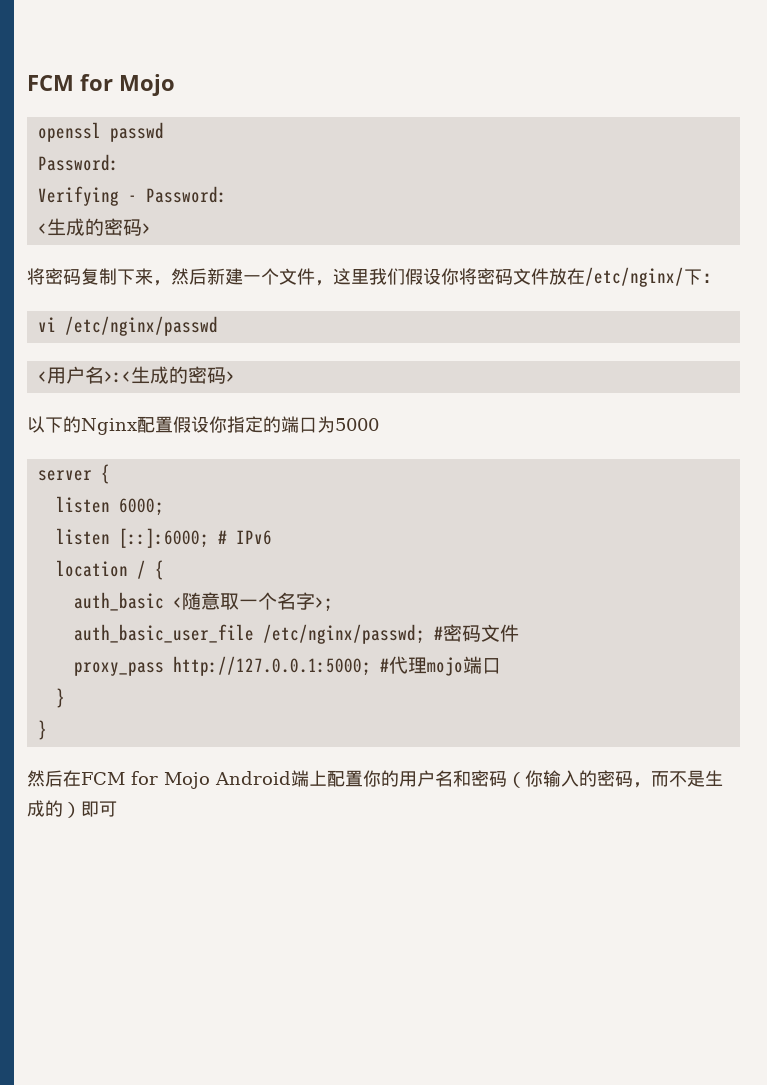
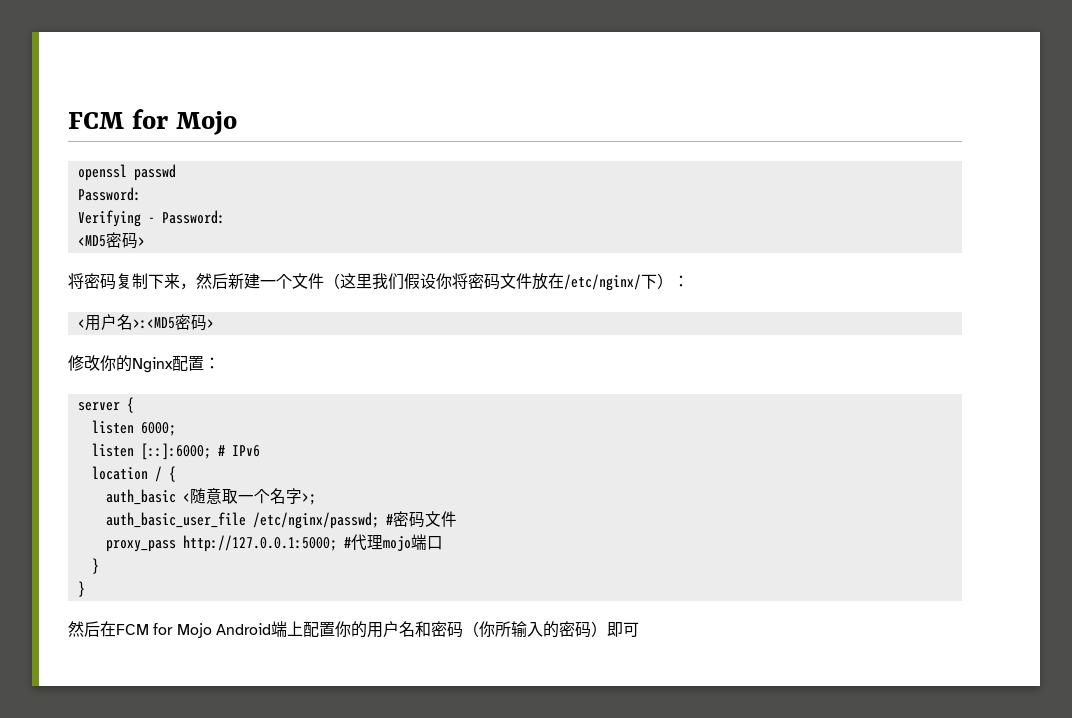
- <生成的密码>
+ <MD5密码>
- 将密码复制下来，然后新建一个文件，这里我们假设你将密码文件放在/etc/nginx/下：
- vi /etc/nginx/passwd
+ 将密码复制下来，然后新建一个文件（这里我们假设你将密码文件放在/etc/nginx/下）：
- <用户名>:<生成的密码>
- 以下的Nginx配置假设你指定的端口为5000
+ <用户名>:<MD5密码>
+ 修改你的Nginx配置：
- 然后在FCM for Mojo Android端上配置你的用户名和密码（你输入的密码，而不是生成的）即可
+ 然后在FCM for Mojo Android端上配置你的用户名和密码（你所输入的密码）即可

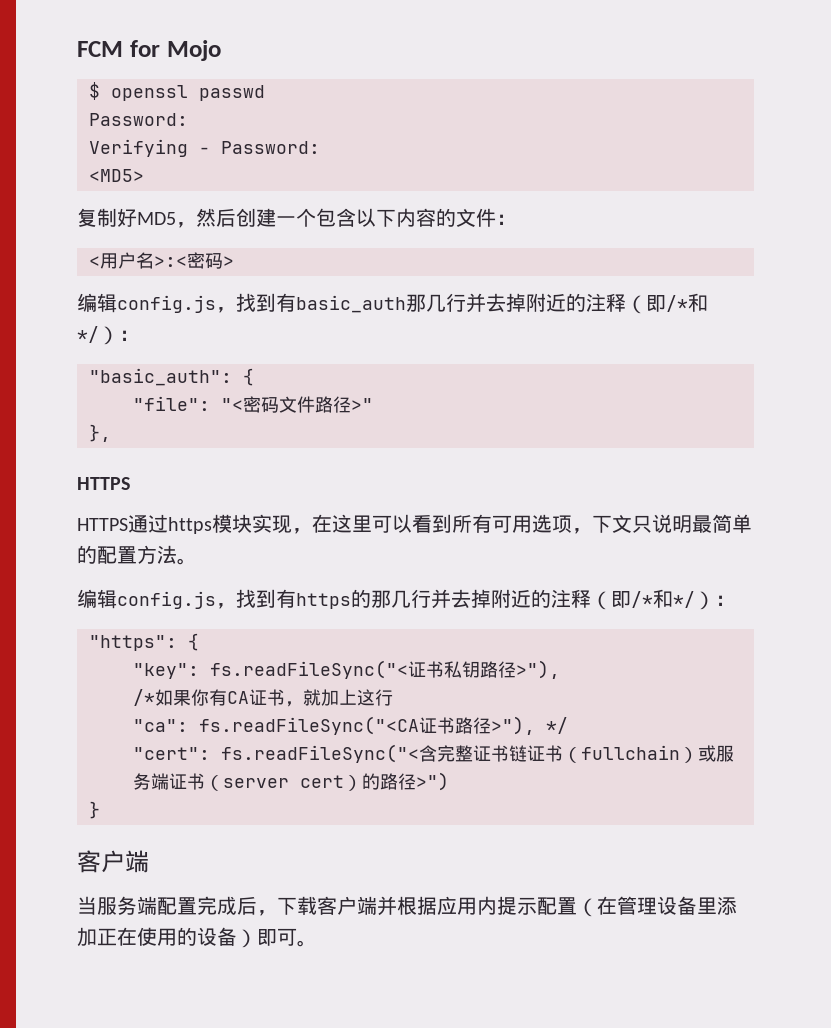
- openssl passwd
+ $ openssl passwd
- <MD5密码>
- 将密码复制下来，然后新建一个文件（这里我们假设你将密码文件放在/etc/nginx/下）：
+ <MD5>
+ 复制好MD5，然后创建一个包含以下内容的文件：
- <用户名>:<MD5密码>
- 修改你的Nginx配置：
- server {
- listen 6000;
- listen [::]:6000; # IPv6
- location / {
- auth_basic <随意取一个名字>;
- auth_basic_user_file /etc/nginx/passwd; #密码文件
- proxy_pass http://127.0.0.1:5000; #代理mojo端口
+ <用户名>:<密码>
+ 编辑config.js，找到有basic_auth那几行并去掉附近的注释（即/*和*/）：
+ "basic_auth": {
+ "file": "<密码文件路径>"
+ },
+ HTTPS
+ HTTPS通过https模块实现，在这里可以看到所有可用选项，下文只说明最简单的配置方法。
+ 编辑config.js，找到有https的那几行并去掉附近的注释（即/*和*/）：
+ "https": {
+ "key": fs.readFileSync("<证书私钥路径>"),
+ /*如果你有CA证书，就加上这行
+ "ca": fs.readFileSync("<CA证书路径>"), */
+ "cert": fs.readFileSync("<含完整证书链证书（fullchain）或服务端证书（server cert）的路径>")
  }
- }
- 然后在FCM for Mojo Android端上配置你的用户名和密码（你所输入的密码）即可
+ 客户端
+ 当服务端配置完成后，下载客户端并根据应用内提示配置（在管理设备里添加正在使用的设备）即可。

